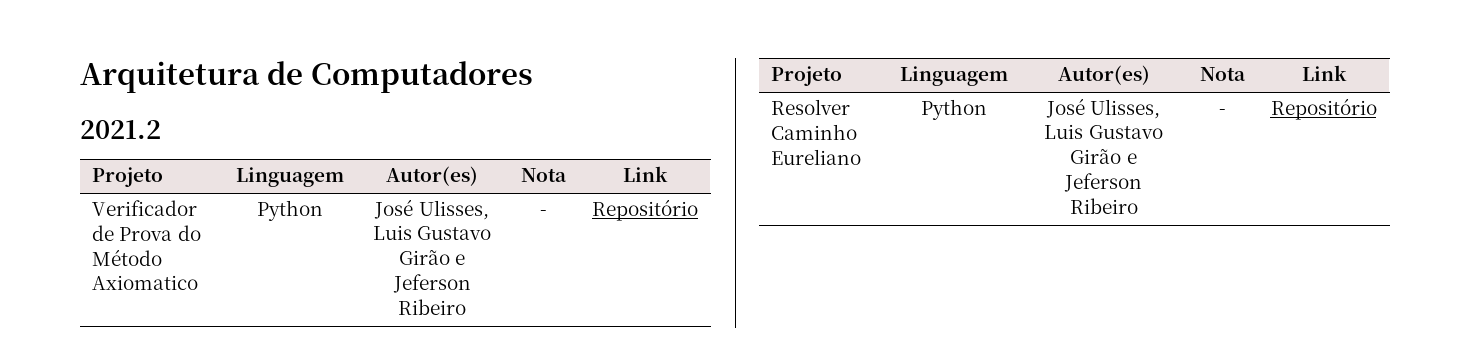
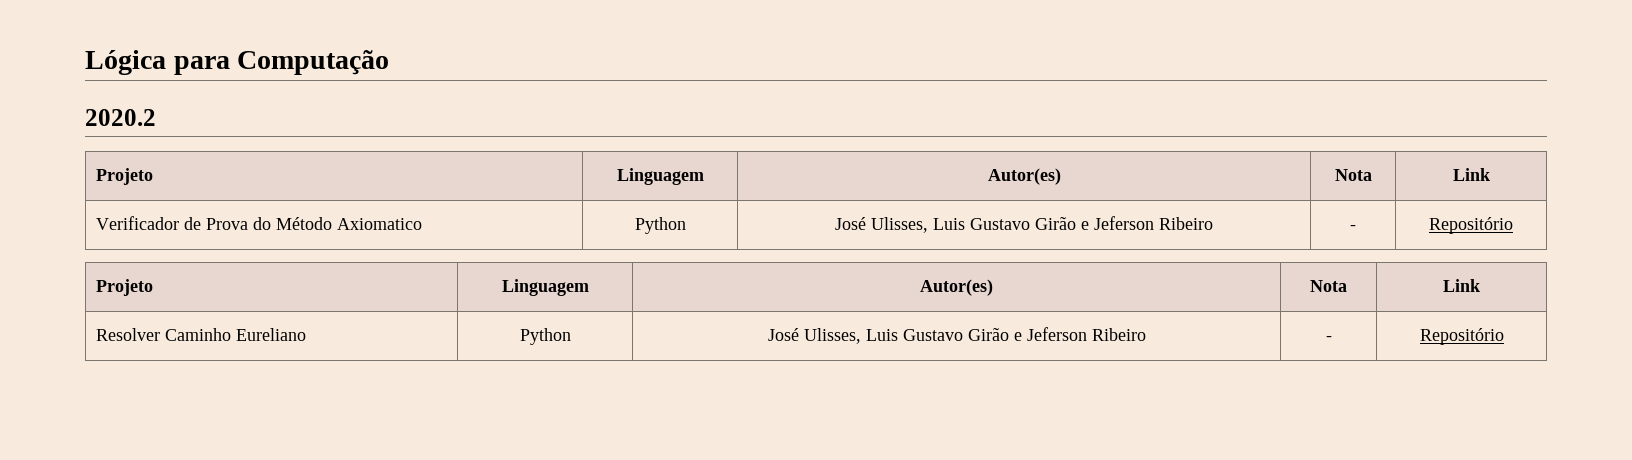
- Arquitetura de Computadores
- 2021.2
+ Lógica para Computação
+ 2020.2

